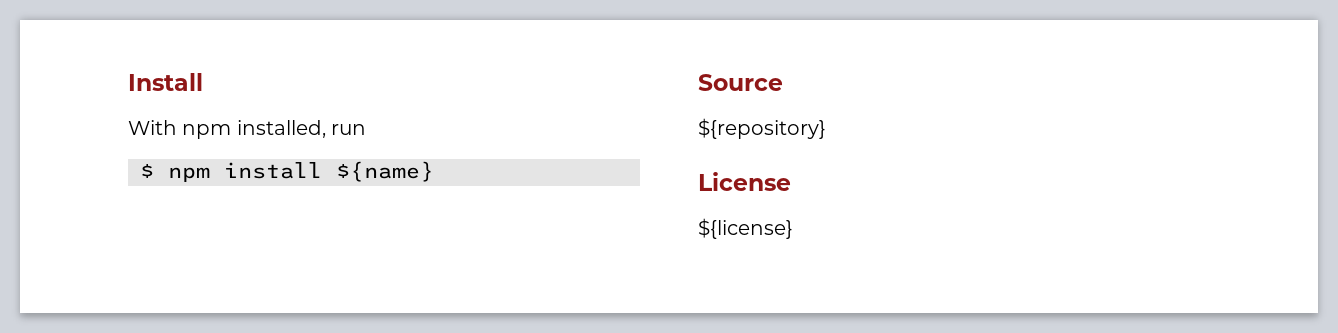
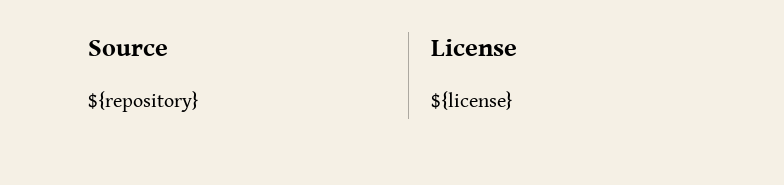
- Install
- With npm installed, run
- $ npm install ${name}

